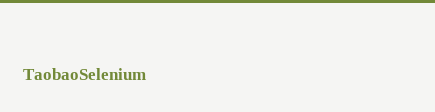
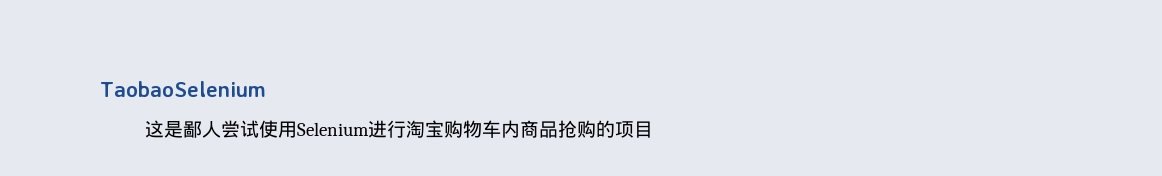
+ 这是鄙人尝试使用Selenium进行淘宝购物车内商品抢购的项目

